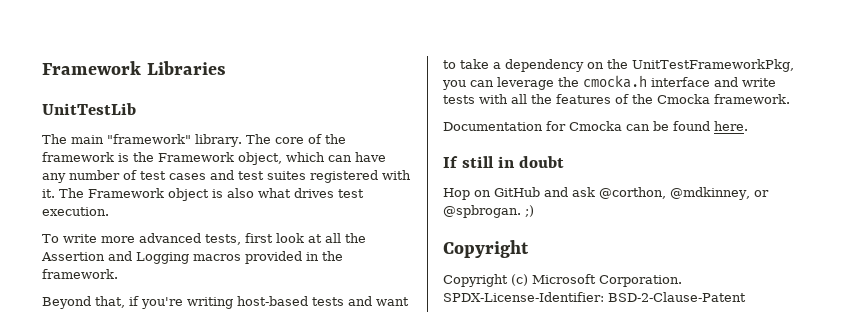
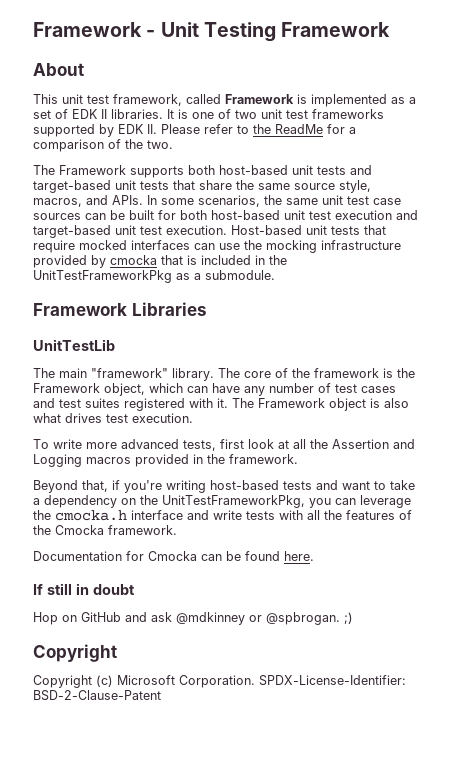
+ Framework - Unit Testing Framework
+ About
+ This unit test framework, called Framework is implemented as a set of EDK II libraries. It is one of two unit test frameworks supported by EDK II. Please refer to the ReadMe for a comparison of the two.
+ The Framework supports both host-based unit tests and target-based unit tests that share the same source style, macros, and APIs. In some scenarios, the same unit test case sources can be built for both host-based unit test execution and target-based unit test execution. Host-based unit tests that require mocked interfaces can use the mocking infrastructure provided by cmocka that is included in the UnitTestFrameworkPkg as a submodule.
- Hop on GitHub and ask @corthon, @mdkinney, or @spbrogan. ;)
+ Hop on GitHub and ask @mdkinney or @spbrogan. ;)

